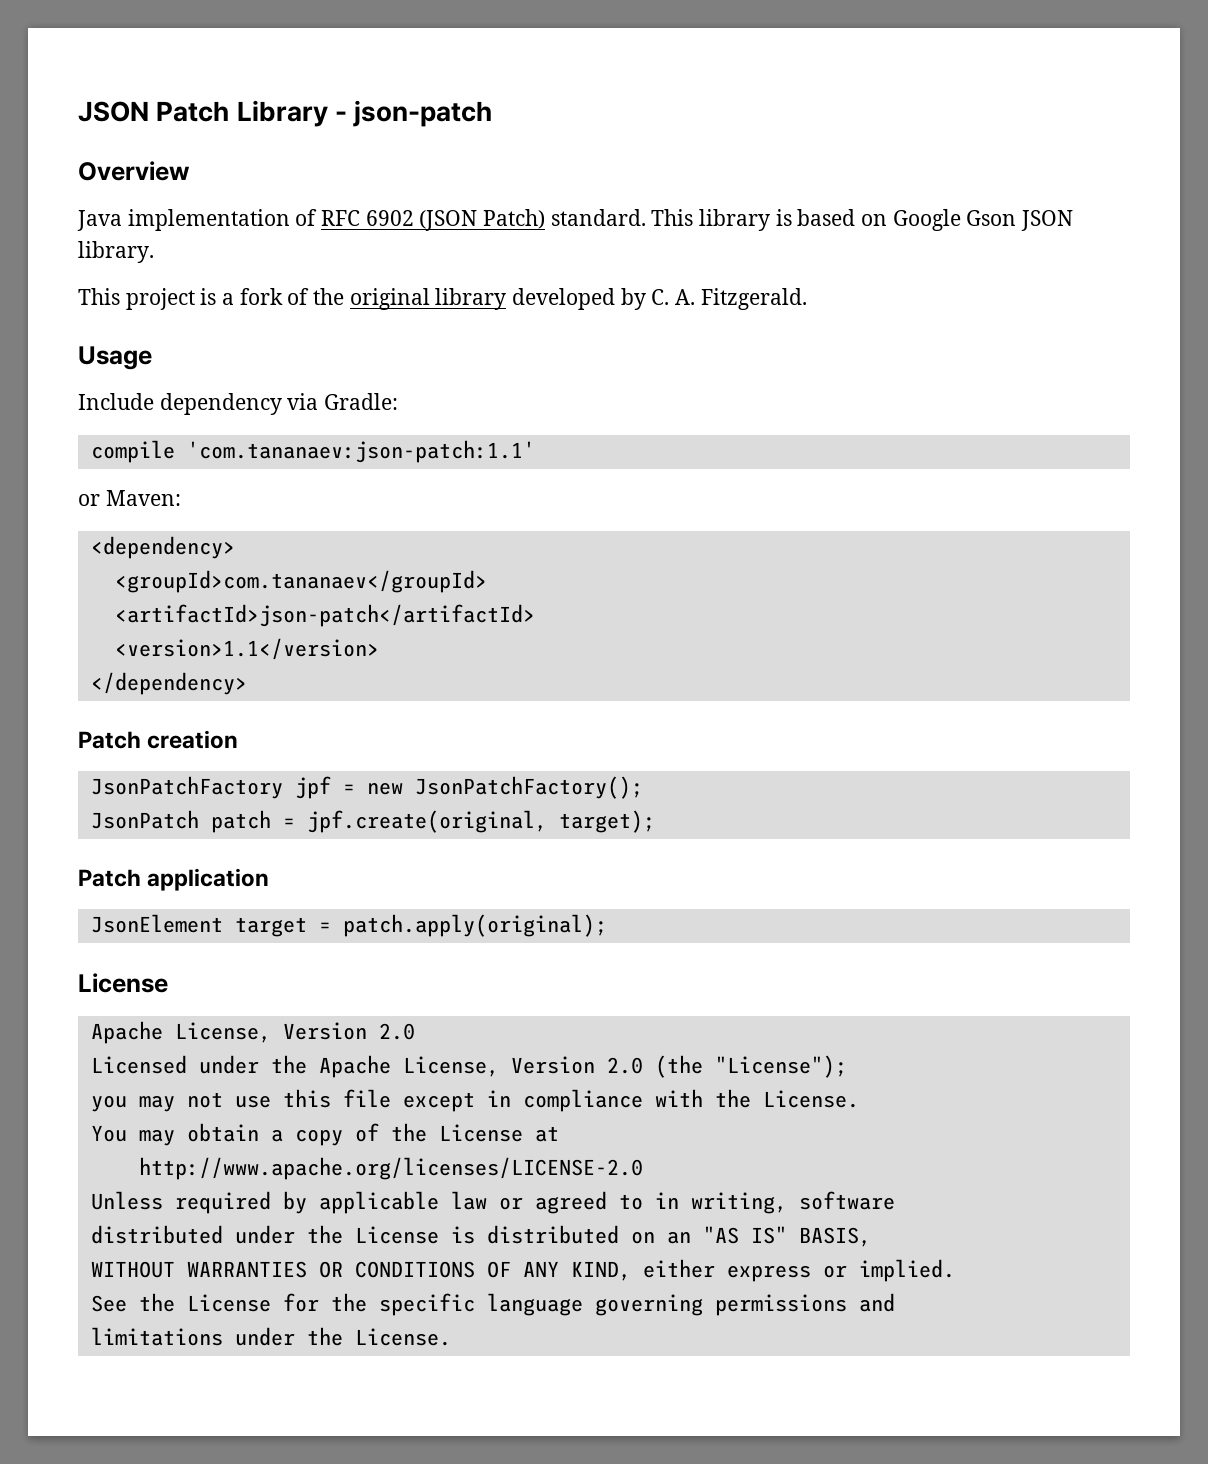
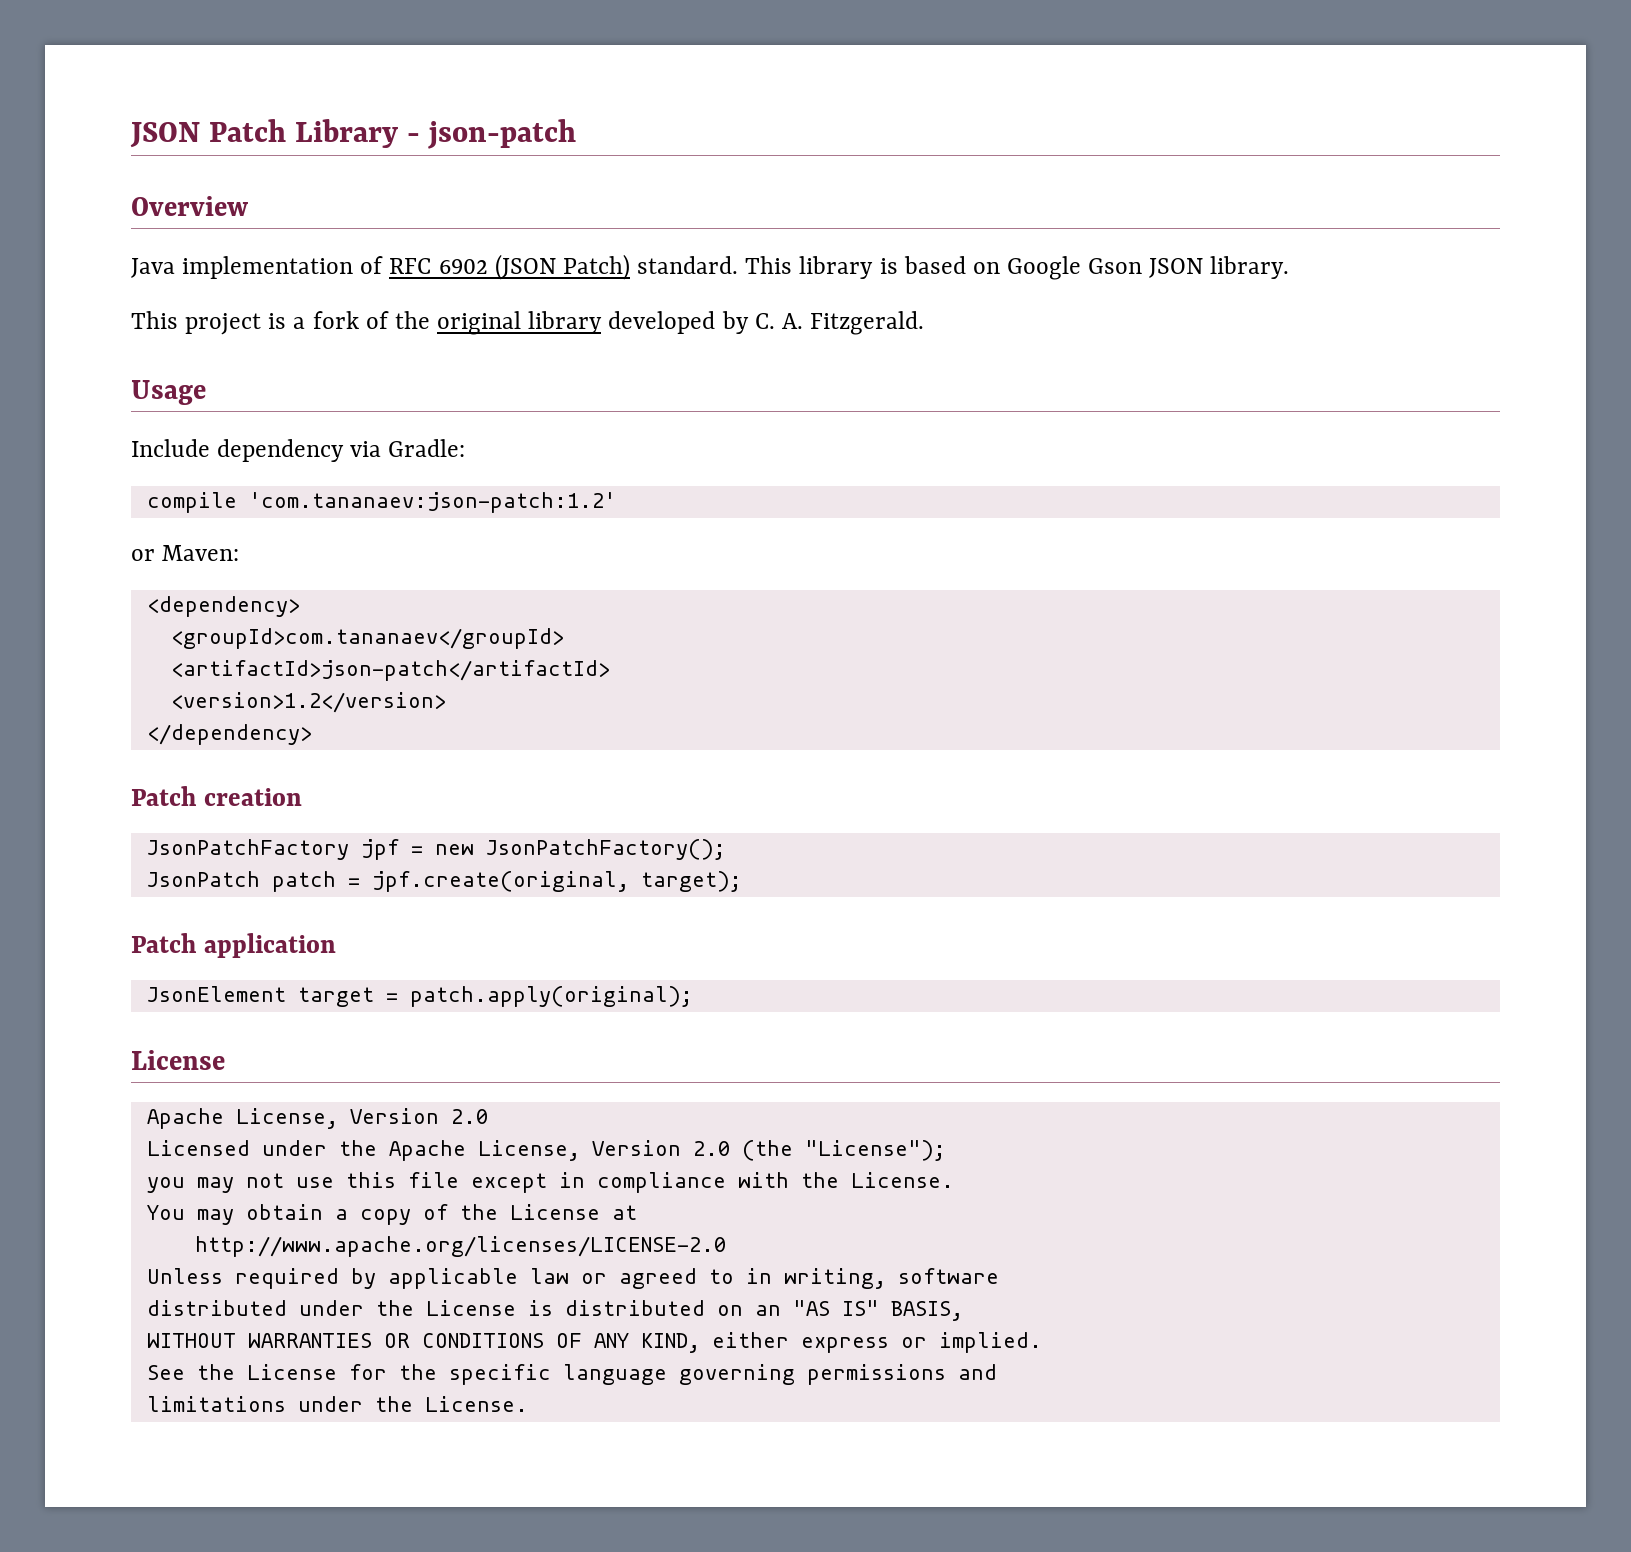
- compile 'com.tananaev:json-patch:1.1'
+ compile 'com.tananaev:json-patch:1.2'
- <version>1.1</version>
+ <version>1.2</version>

